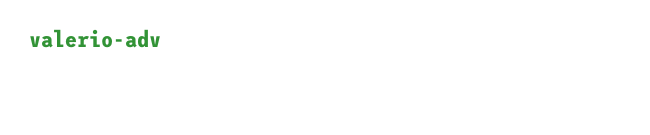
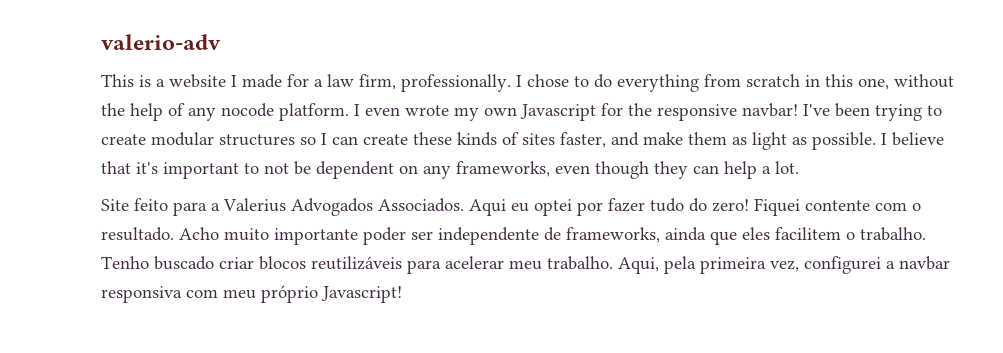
+ This is a website I made for a law firm, professionally. I chose to do everything from scratch in this one, without the help of any nocode platform. I even wrote my own Javascript for the responsive navbar! I've been trying to create modular structures so I can create these kinds of sites faster, and make them as light as possible. I believe that it's important to not be dependent on any frameworks, even though they can help a lot.
+ Site feito para a Valerius Advogados Associados. Aqui eu optei por fazer tudo do zero! Fiquei contente com o resultado. Acho muito importante poder ser independente de frameworks, ainda que eles facilitem o trabalho. Tenho buscado criar blocos reutilizáveis para acelerar meu trabalho. Aqui, pela primeira vez, configurei a navbar responsiva com meu próprio Javascript!

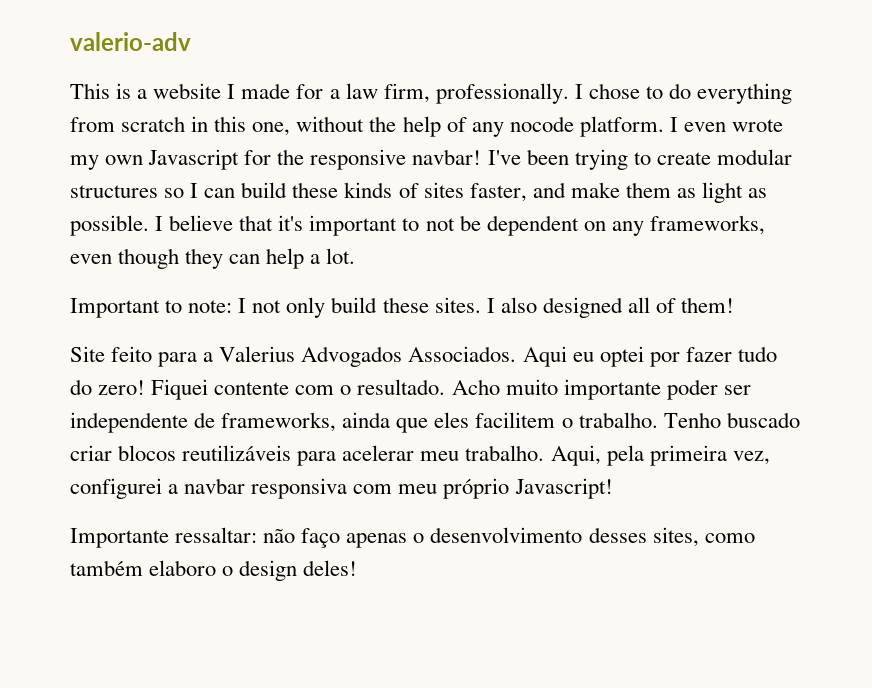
- I've been trying to create modular structures so I can create these kinds of sites faster, and make them as light as possible.
+ I've been trying to create modular structures so I can build these kinds of sites faster, and make them as light as possible.
+ Important to note: I not only build these sites. I also designed all of them!
+ Importante ressaltar: não faço apenas o desenvolvimento desses sites, como também elaboro o design deles!

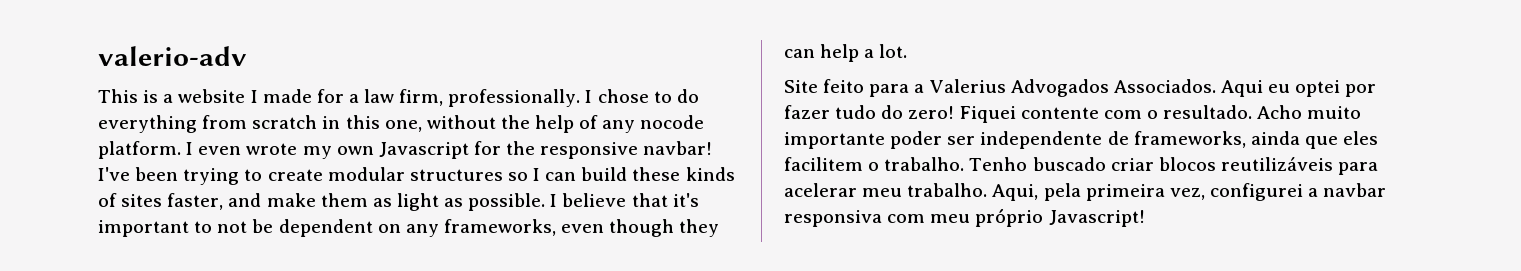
- Important to note: I not only build these sites. I also designed all of them!
- Importante ressaltar: não faço apenas o desenvolvimento desses sites, como também elaboro o design deles!

